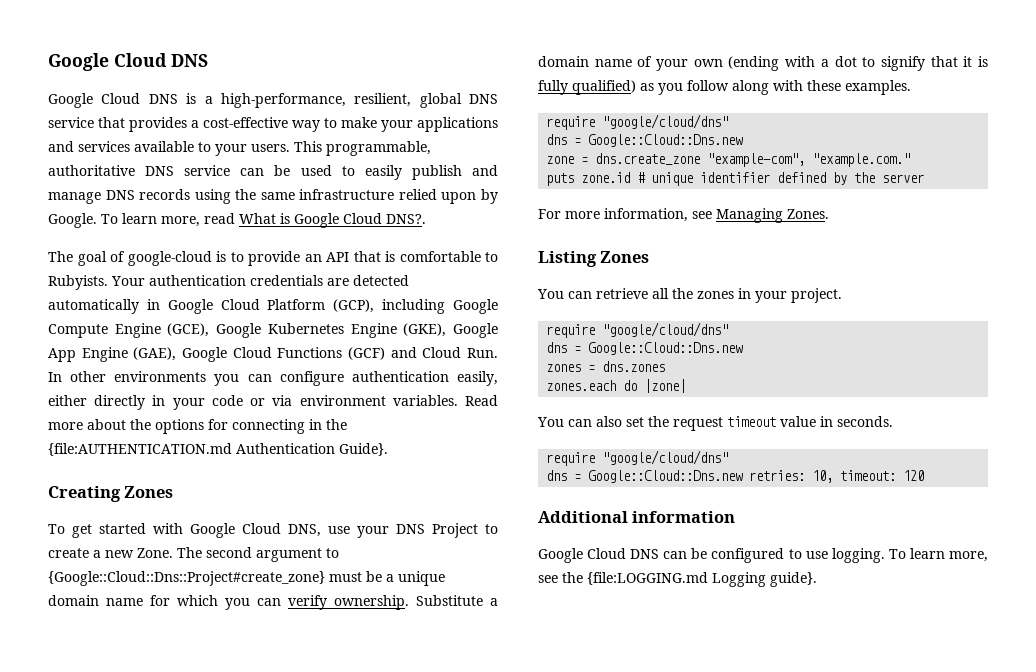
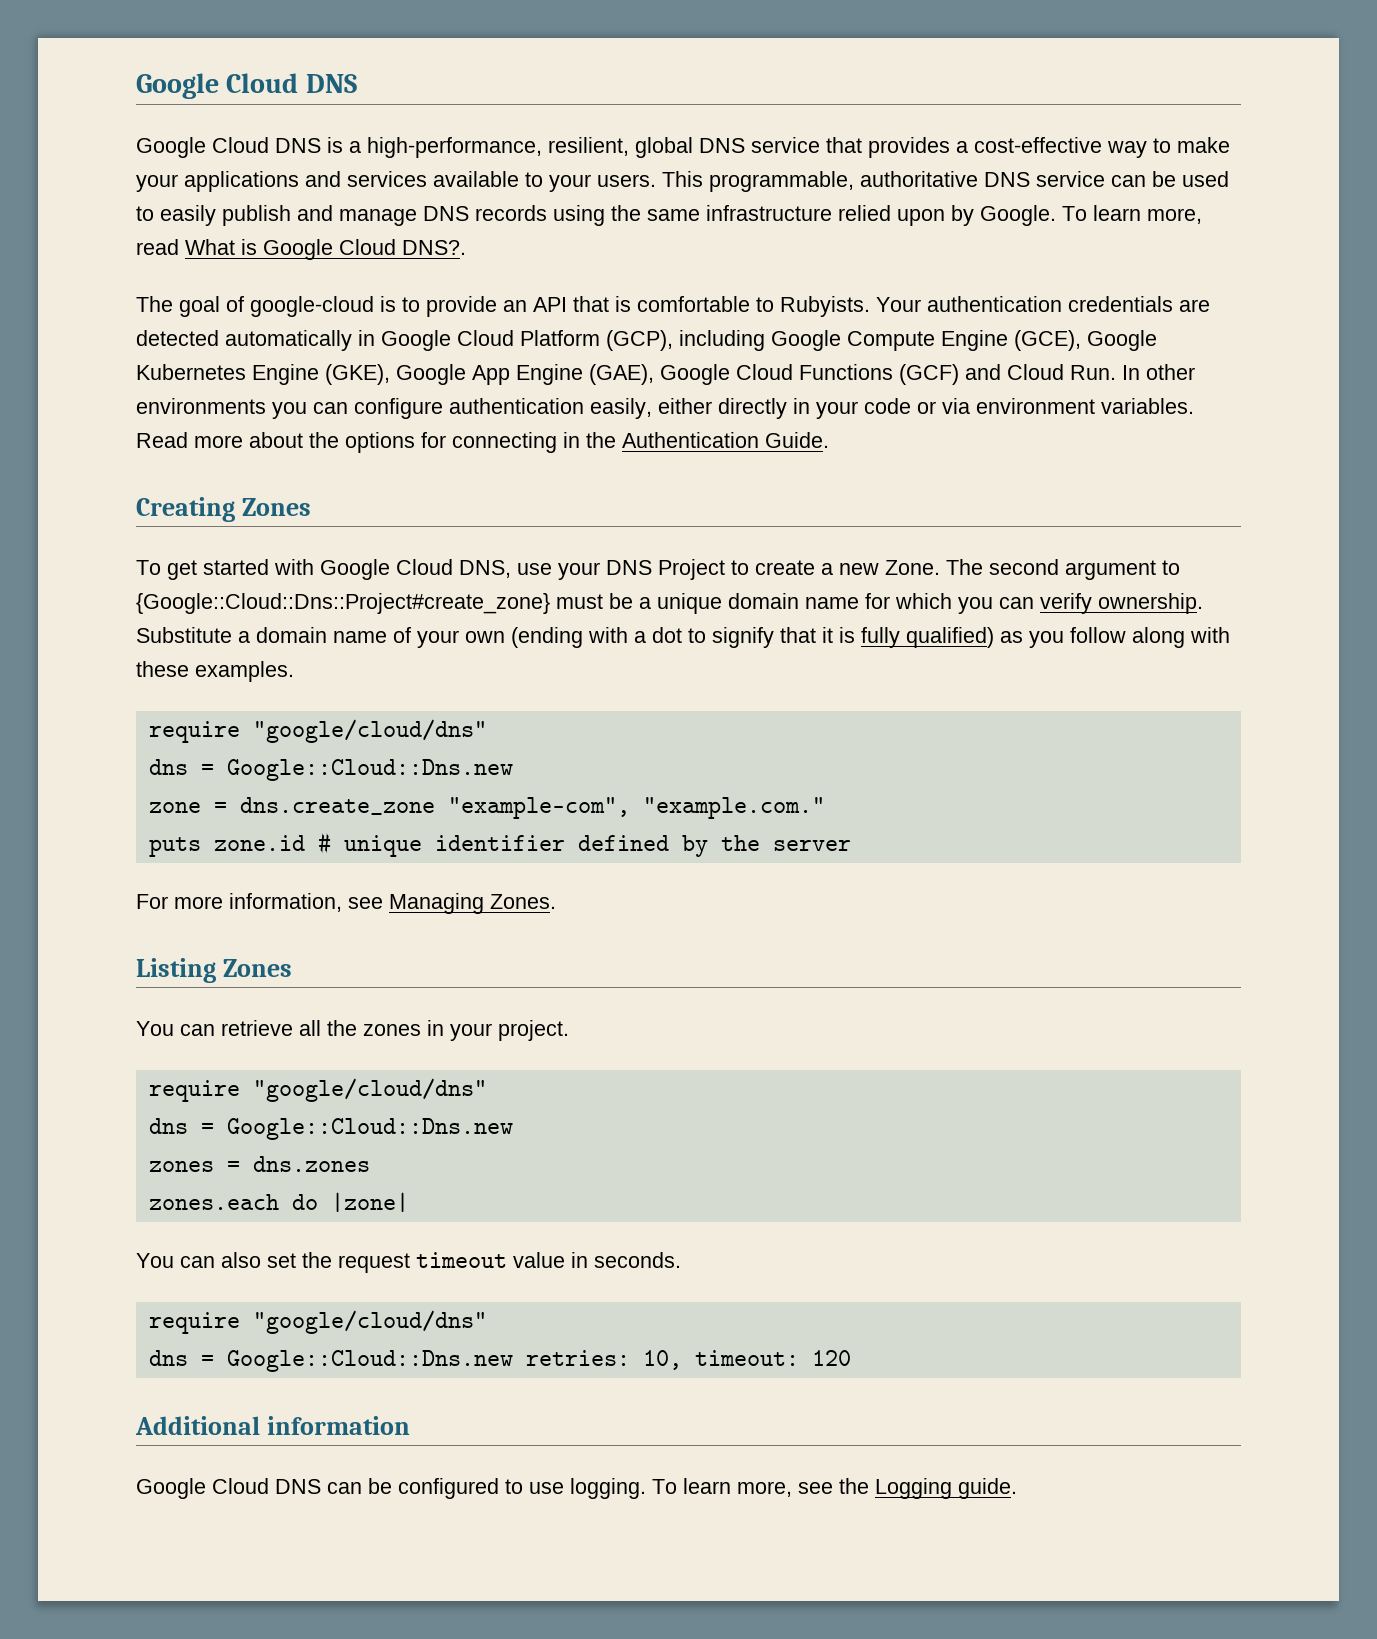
- Read more about the options for connecting in the {file:AUTHENTICATION.md Authentication Guide}.
+ Read more about the options for connecting in the Authentication Guide.
- To learn more, see the {file:LOGGING.md Logging guide}.
+ To learn more, see the Logging guide.

